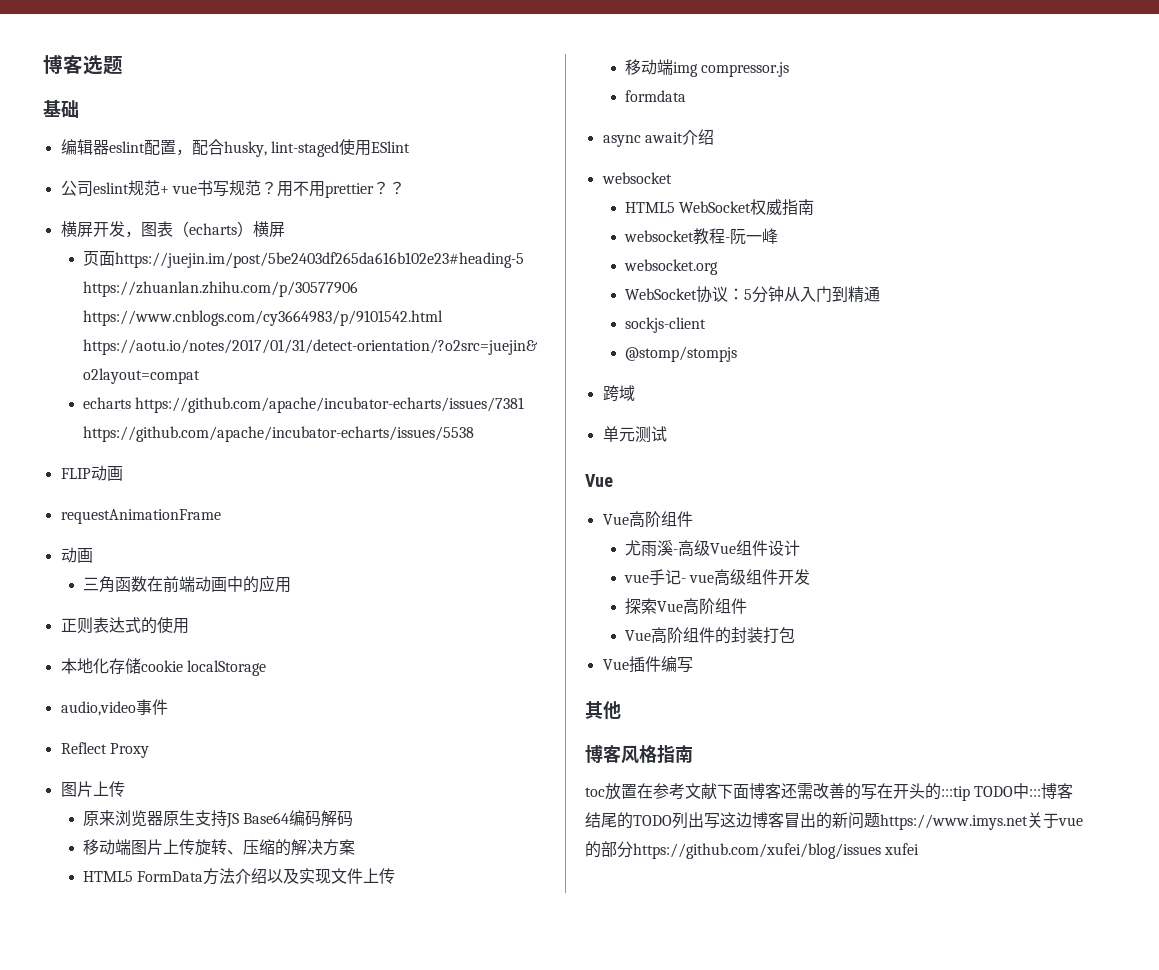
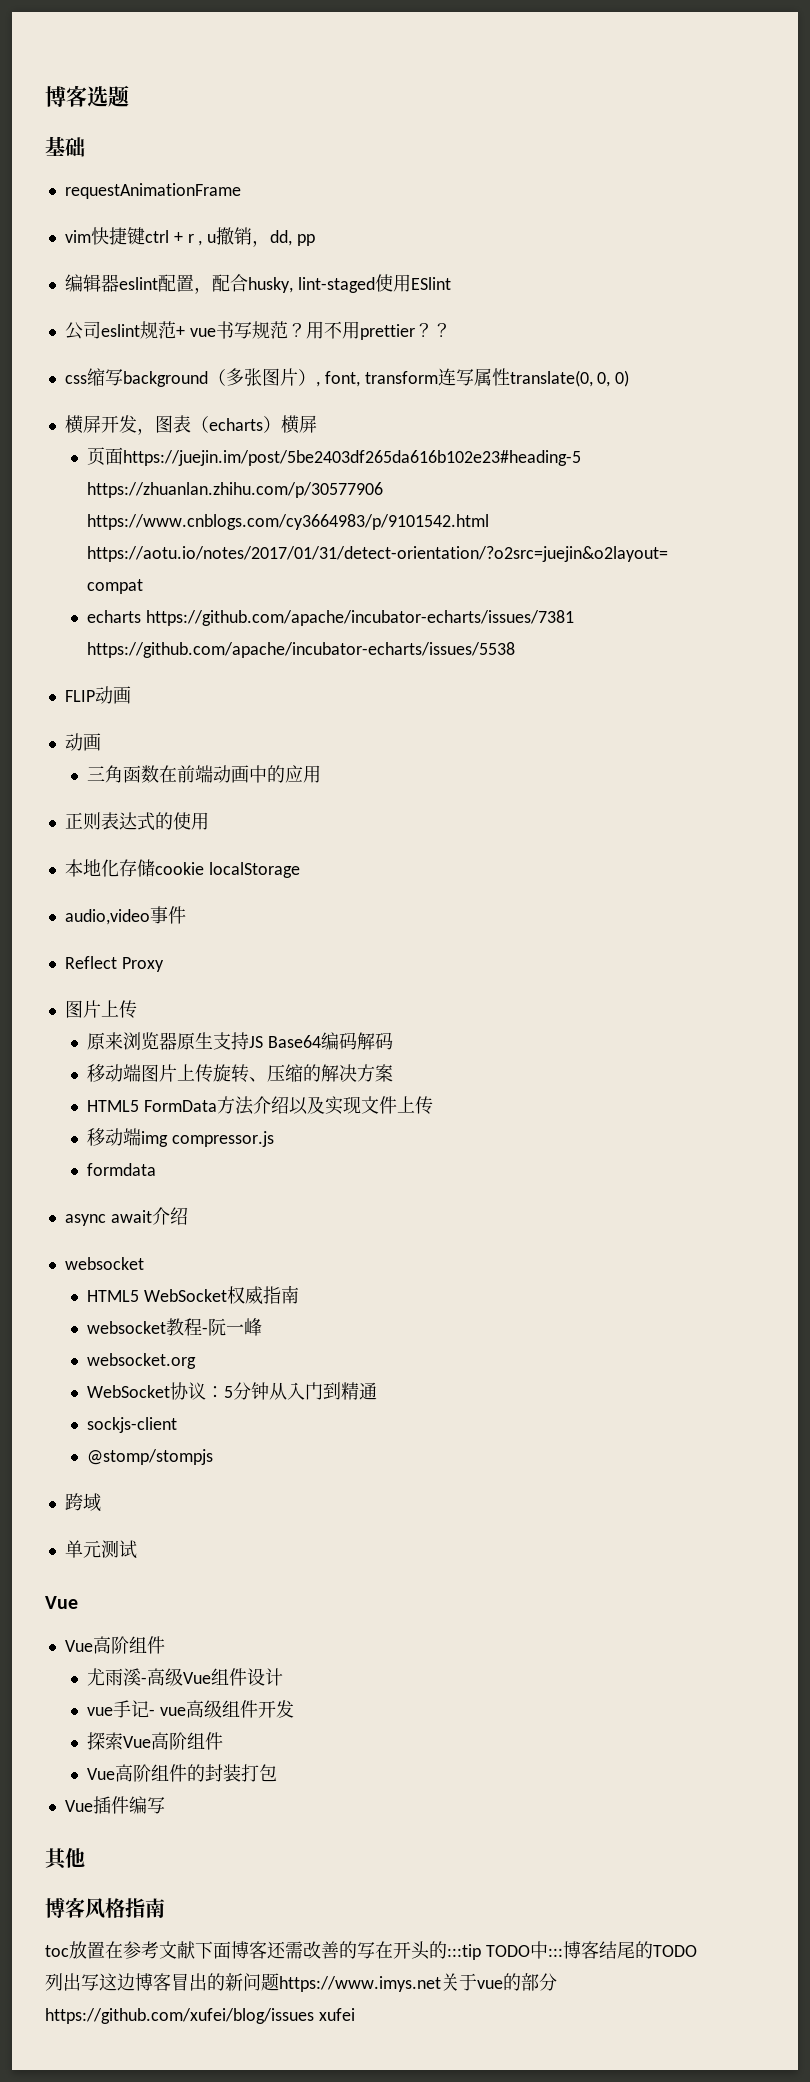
+ requestAnimationFrame
+ vim快捷键ctrl + r , u撤销，dd, pp
+ css缩写background（多张图片）, font, transform连写属性translate(0, 0, 0)
- requestAnimationFrame

